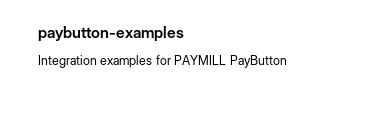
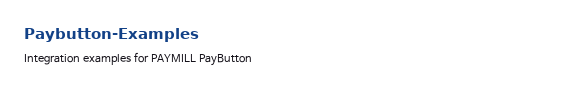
- paybutton-examples
+ Paybutton-Examples

